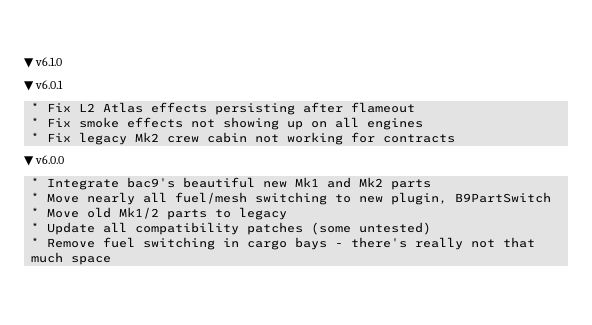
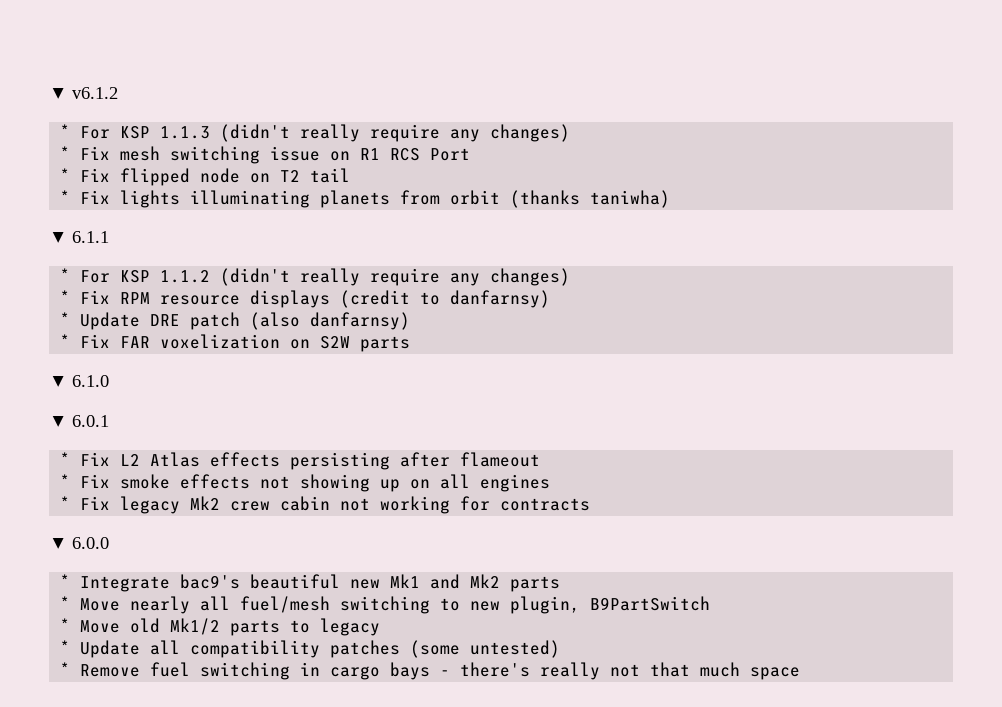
- ▼ v6.1.0
- ▼ v6.0.1
+ ▼ v6.1.2
+ * For KSP 1.1.3 (didn't really require any changes)
+ * Fix mesh switching issue on R1 RCS Port
+ * Fix flipped node on T2 tail
+ * Fix lights illuminating planets from orbit (thanks taniwha)
+ ▼ 6.1.1
+ * For KSP 1.1.2 (didn't really require any changes)
+ * Fix RPM resource displays (credit to danfarnsy)
+ * Update DRE patch (also danfarnsy)
+ * Fix FAR voxelization on S2W parts
+ ▼ 6.1.0
+ ▼ 6.0.1
- ▼ v6.0.0
+ ▼ 6.0.0

